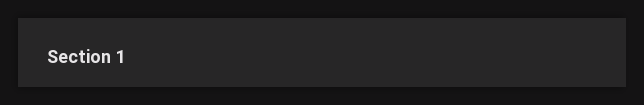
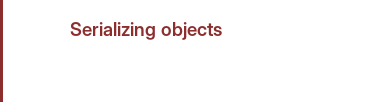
- Section 1
+ Serializing objects

